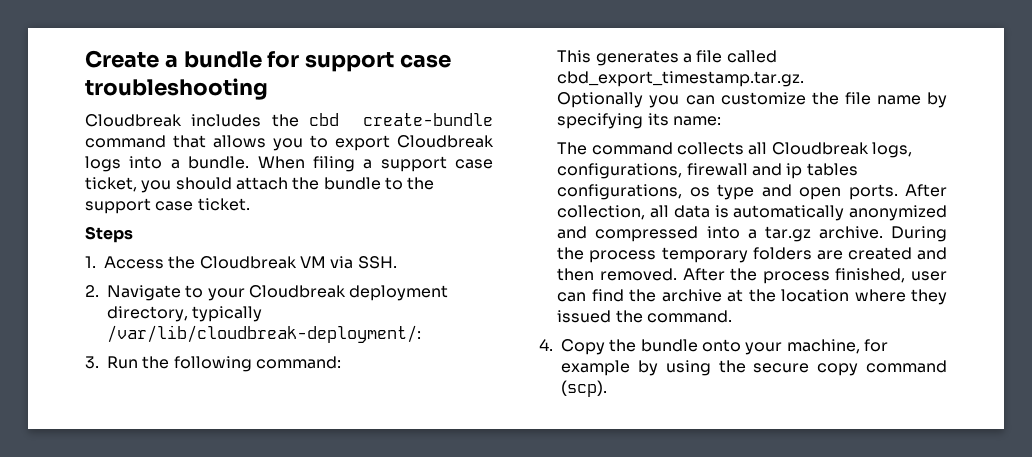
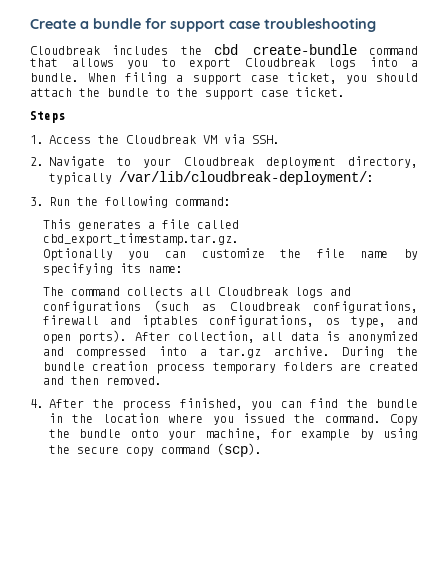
- The command collects all Cloudbreak logs, configurations, firewall and ip tables configurations, os type and open ports.
+ The command collects all Cloudbreak logs and configurations (such as Cloudbreak configurations, firewall and iptables configurations, os type, and open ports).
- After collection, all data is automatically anonymized and compressed into a tar.gz archive.
+ After collection, all data is anonymized and compressed into a tar.gz archive.
- During the process temporary folders are created and then removed. After the process finished, user can find the archive at the location where they issued the command.
- 4. Copy the bundle onto your machine, for example by using the secure copy command (scp).
+ During the bundle creation process temporary folders are created and then removed.
+ 4. After the process finished, you can find the bundle in the location where you issued the command. Copy the bundle onto your machine, for example by using the secure copy command (scp).

